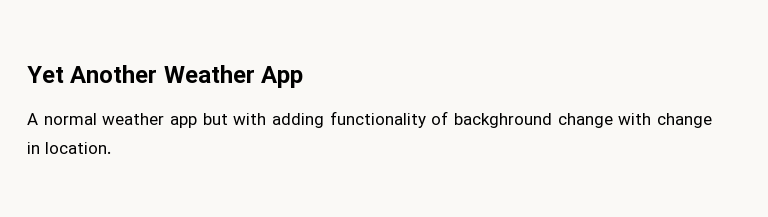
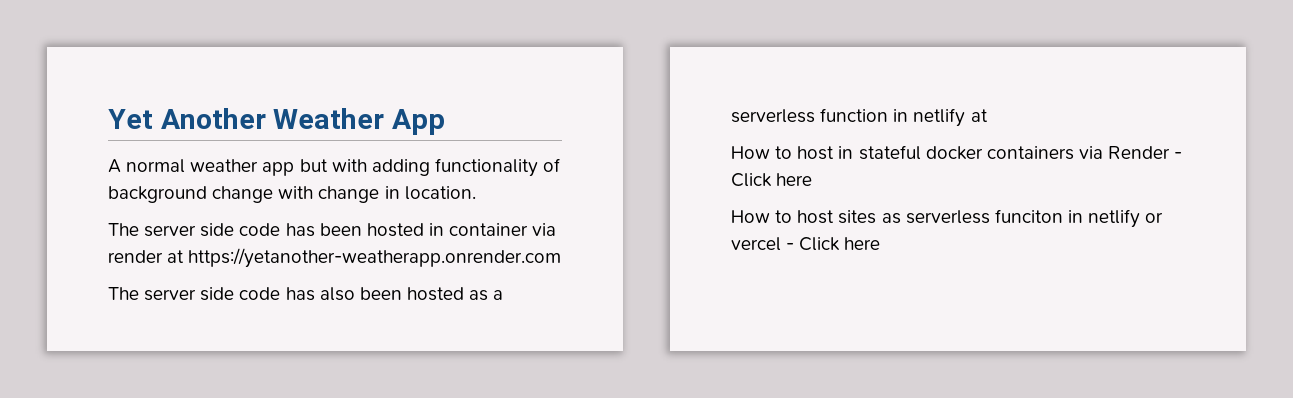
- A normal weather app but with adding functionality of backghround change with change in location.
+ A normal weather app but with adding functionality of background change with change in location.
+ The server side code has been hosted in container via render at https://yetanother-weatherapp.onrender.com
+ The server side code has also been hosted as a serverless function in netlify at
+ How to host in stateful docker containers via Render - Click here
+ How to host sites as serverless funciton in netlify or vercel - Click here

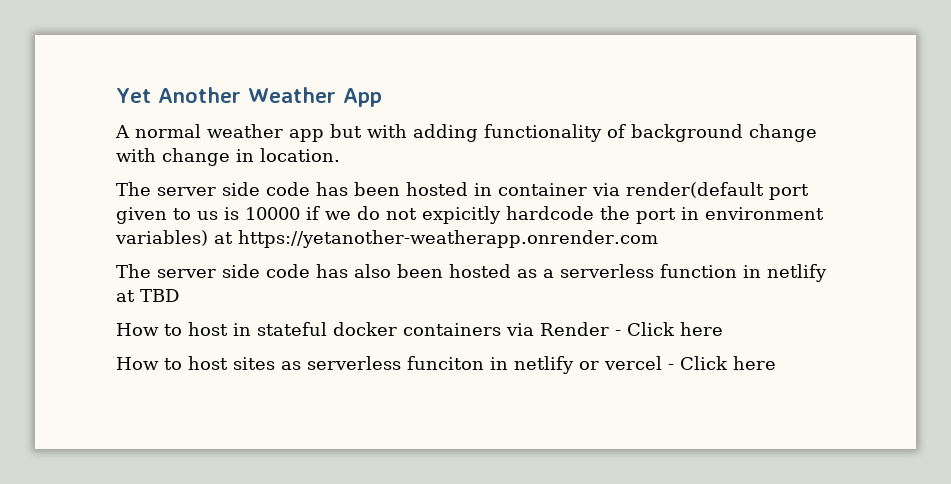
- The server side code has been hosted in container via render at https://yetanother-weatherapp.onrender.com
+ The server side code has been hosted in container via render(default port given to us is 10000 if we do not expicitly hardcode the port in environment variables) at https://yetanother-weatherapp.onrender.com
- The server side code has also been hosted as a serverless function in netlify at
+ The server side code has also been hosted as a serverless function in netlify at TBD

